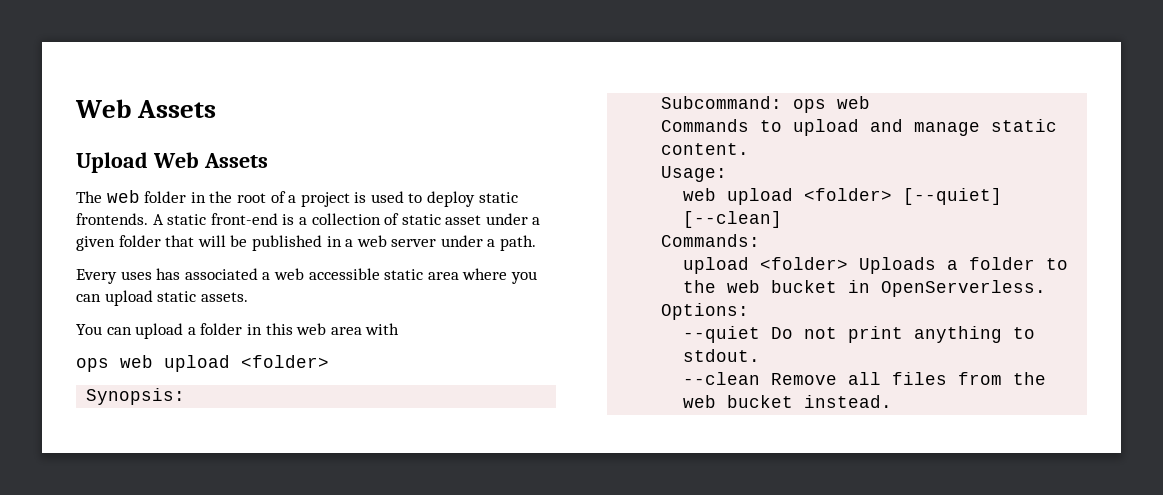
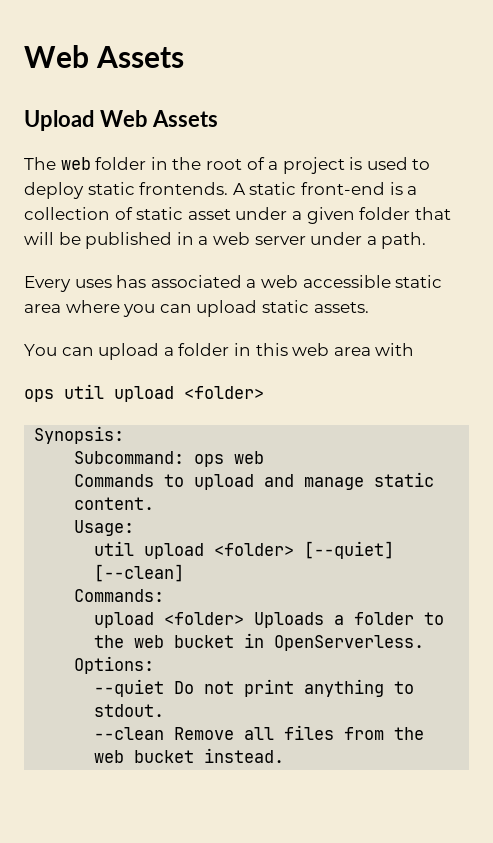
- ops web upload <folder>
+ ops util upload <folder>
- web upload <folder> [--quiet] [--clean]
+ util upload <folder> [--quiet] [--clean]

